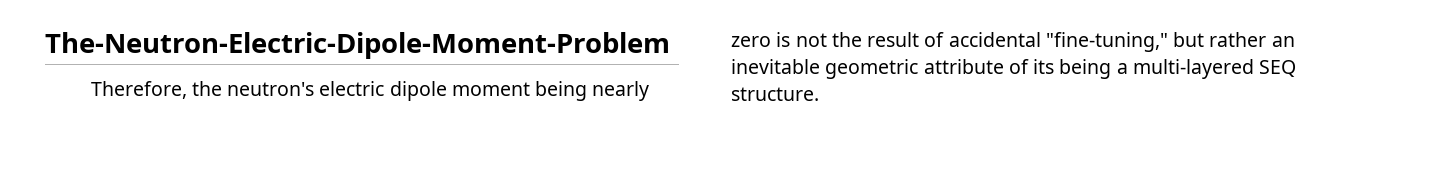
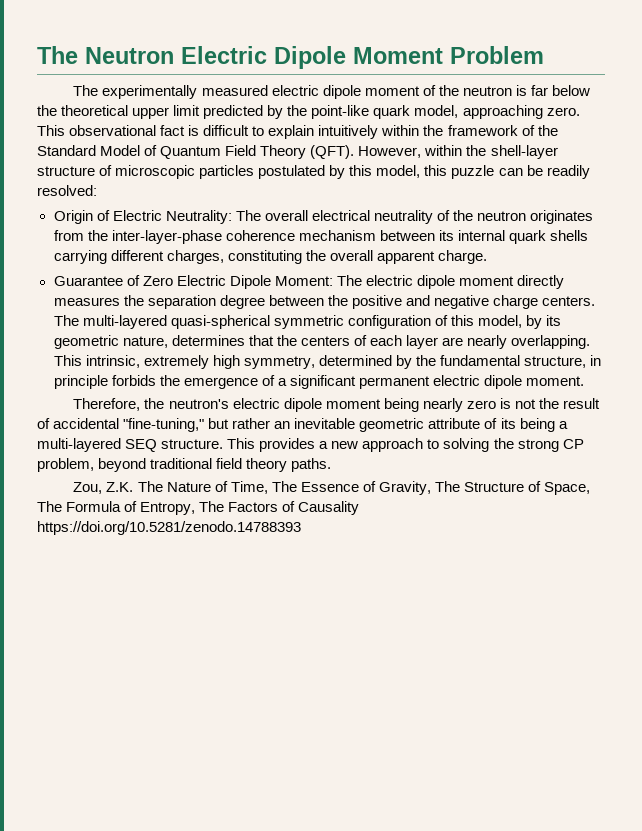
- The-Neutron-Electric-Dipole-Moment-Problem
+ The Neutron Electric Dipole Moment Problem
+ The experimentally measured electric dipole moment of the neutron is far below the theoretical upper limit predicted by the point-like quark model, approaching zero. This observational fact is difficult to explain intuitively within the framework of the Standard Model of Quantum Field Theory (QFT). However, within the shell-layer structure of microscopic particles postulated by this model, this puzzle can be readily resolved:
+ Origin of Electric Neutrality: The overall electrical neutrality of the neutron originates from the inter-layer-phase coherence mechanism between its internal quark shells carrying different charges, constituting the overall apparent charge.
+ Guarantee of Zero Electric Dipole Moment: The electric dipole moment directly measures the separation degree between the positive and negative charge centers. The multi-layered quasi-spherical symmetric configuration of this model, by its geometric nature, determines that the centers of each layer are nearly overlapping. This intrinsic, extremely high symmetry, determined by the fundamental structure, in principle forbids the emergence of a significant permanent electric dipole moment.
+ This provides a new approach to solving the strong CP problem, beyond traditional field theory paths.
+ Zou, Z.K. The Nature of Time, The Essence of Gravity, The Structure of Space, The Formula of Entropy, The Factors of Causality https://doi.org/10.5281/zenodo.14788393

